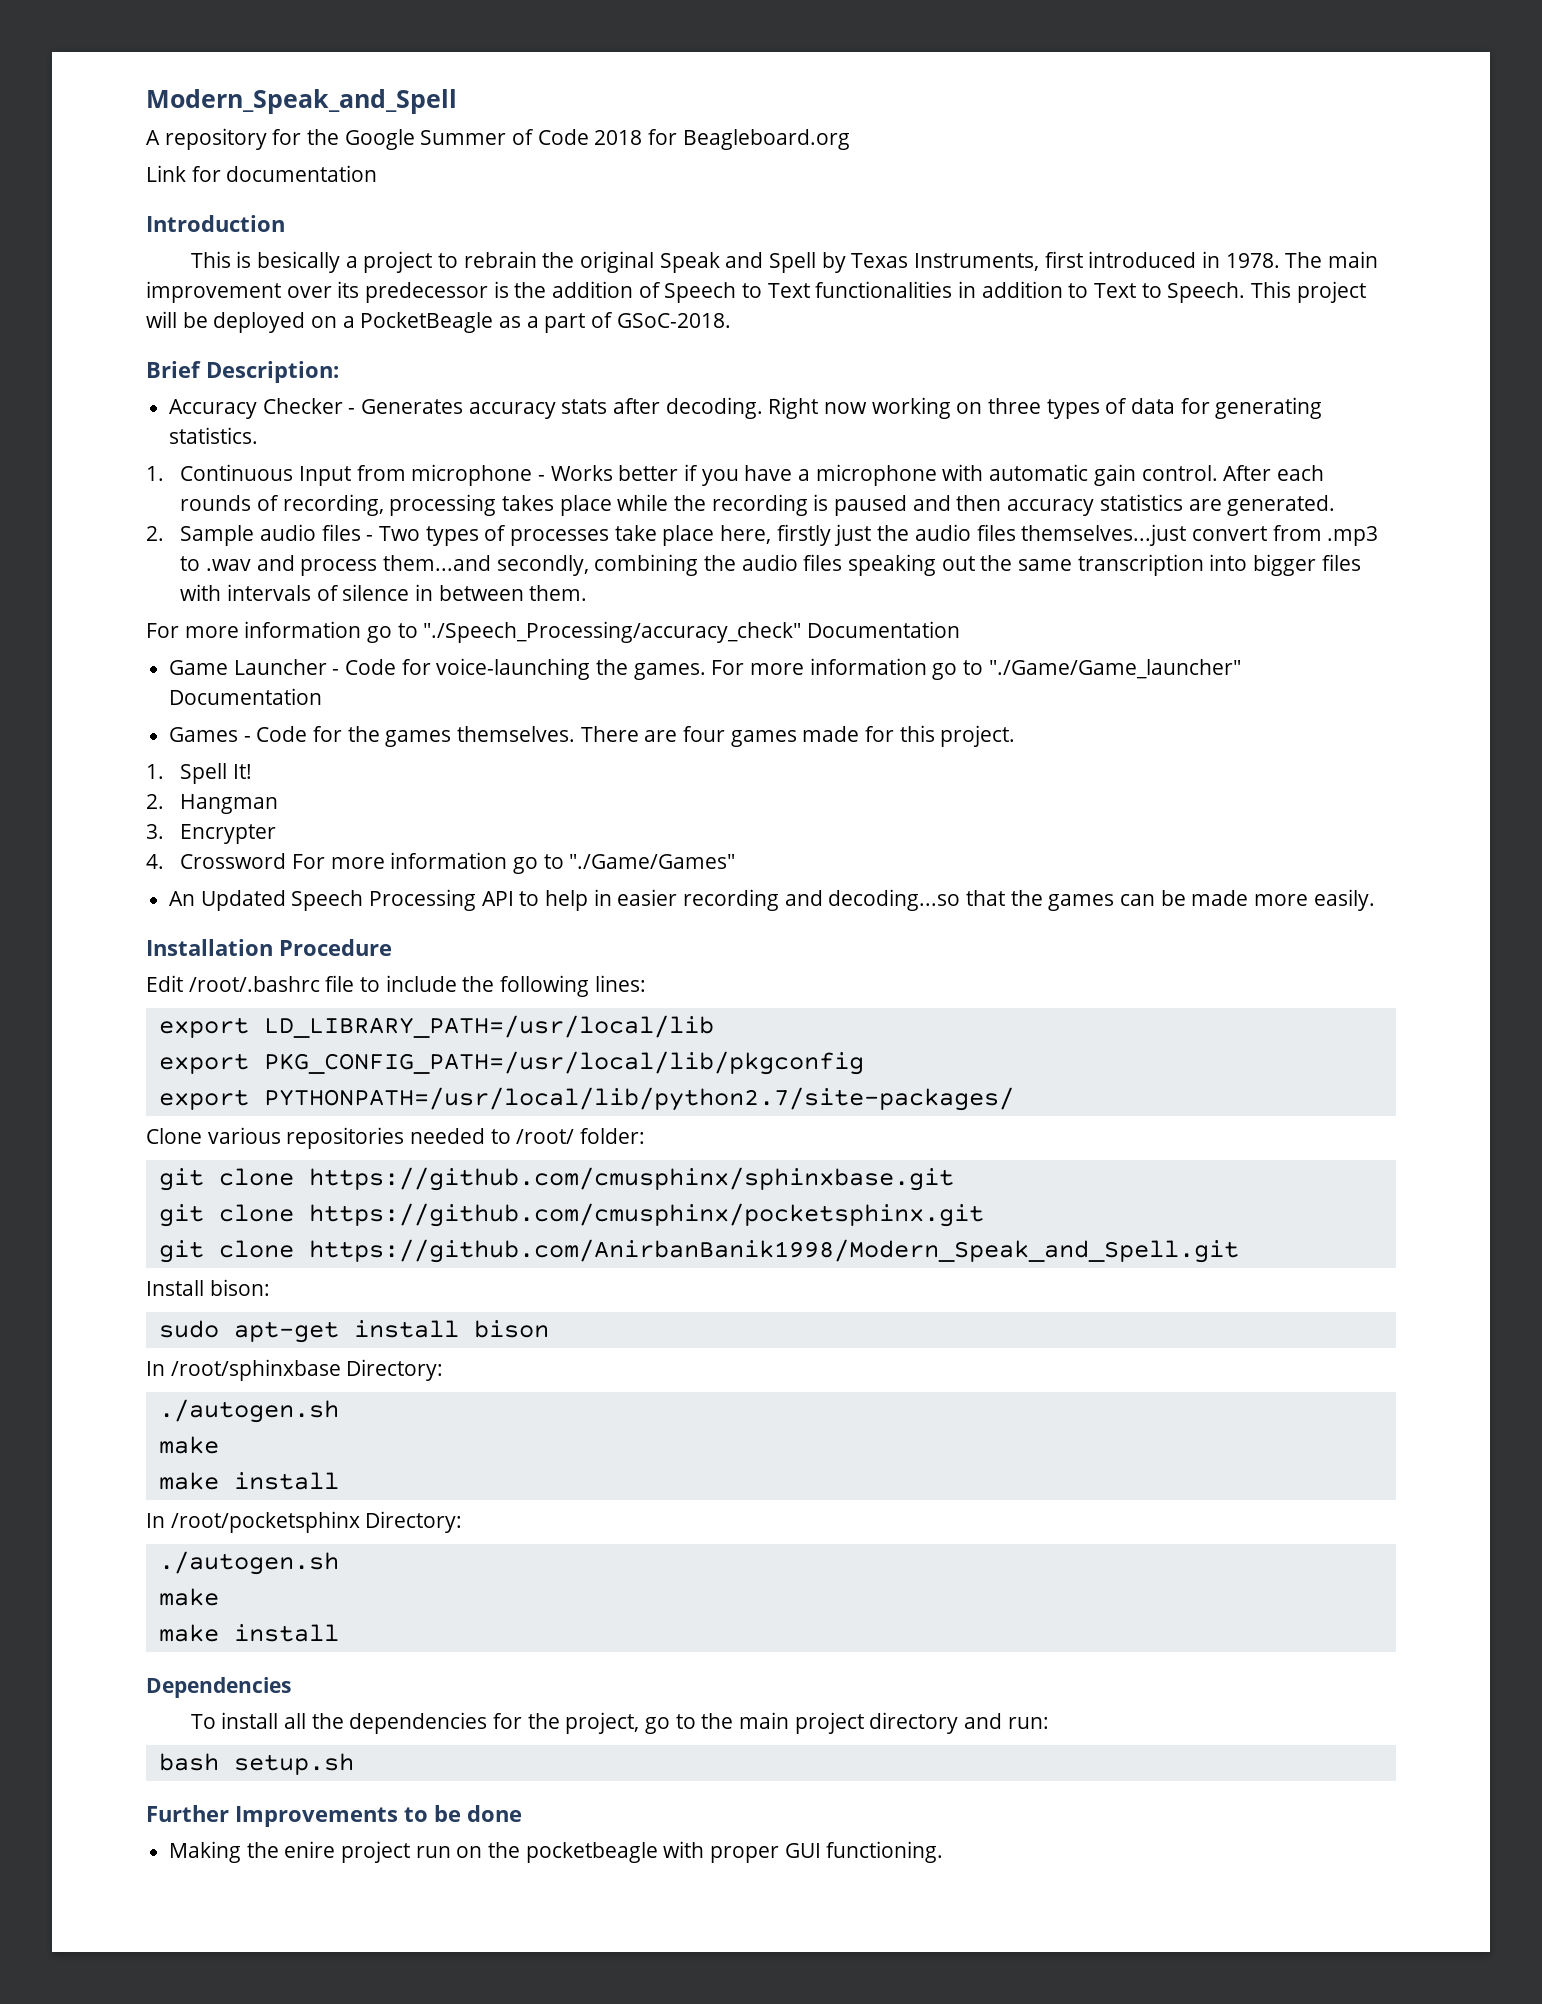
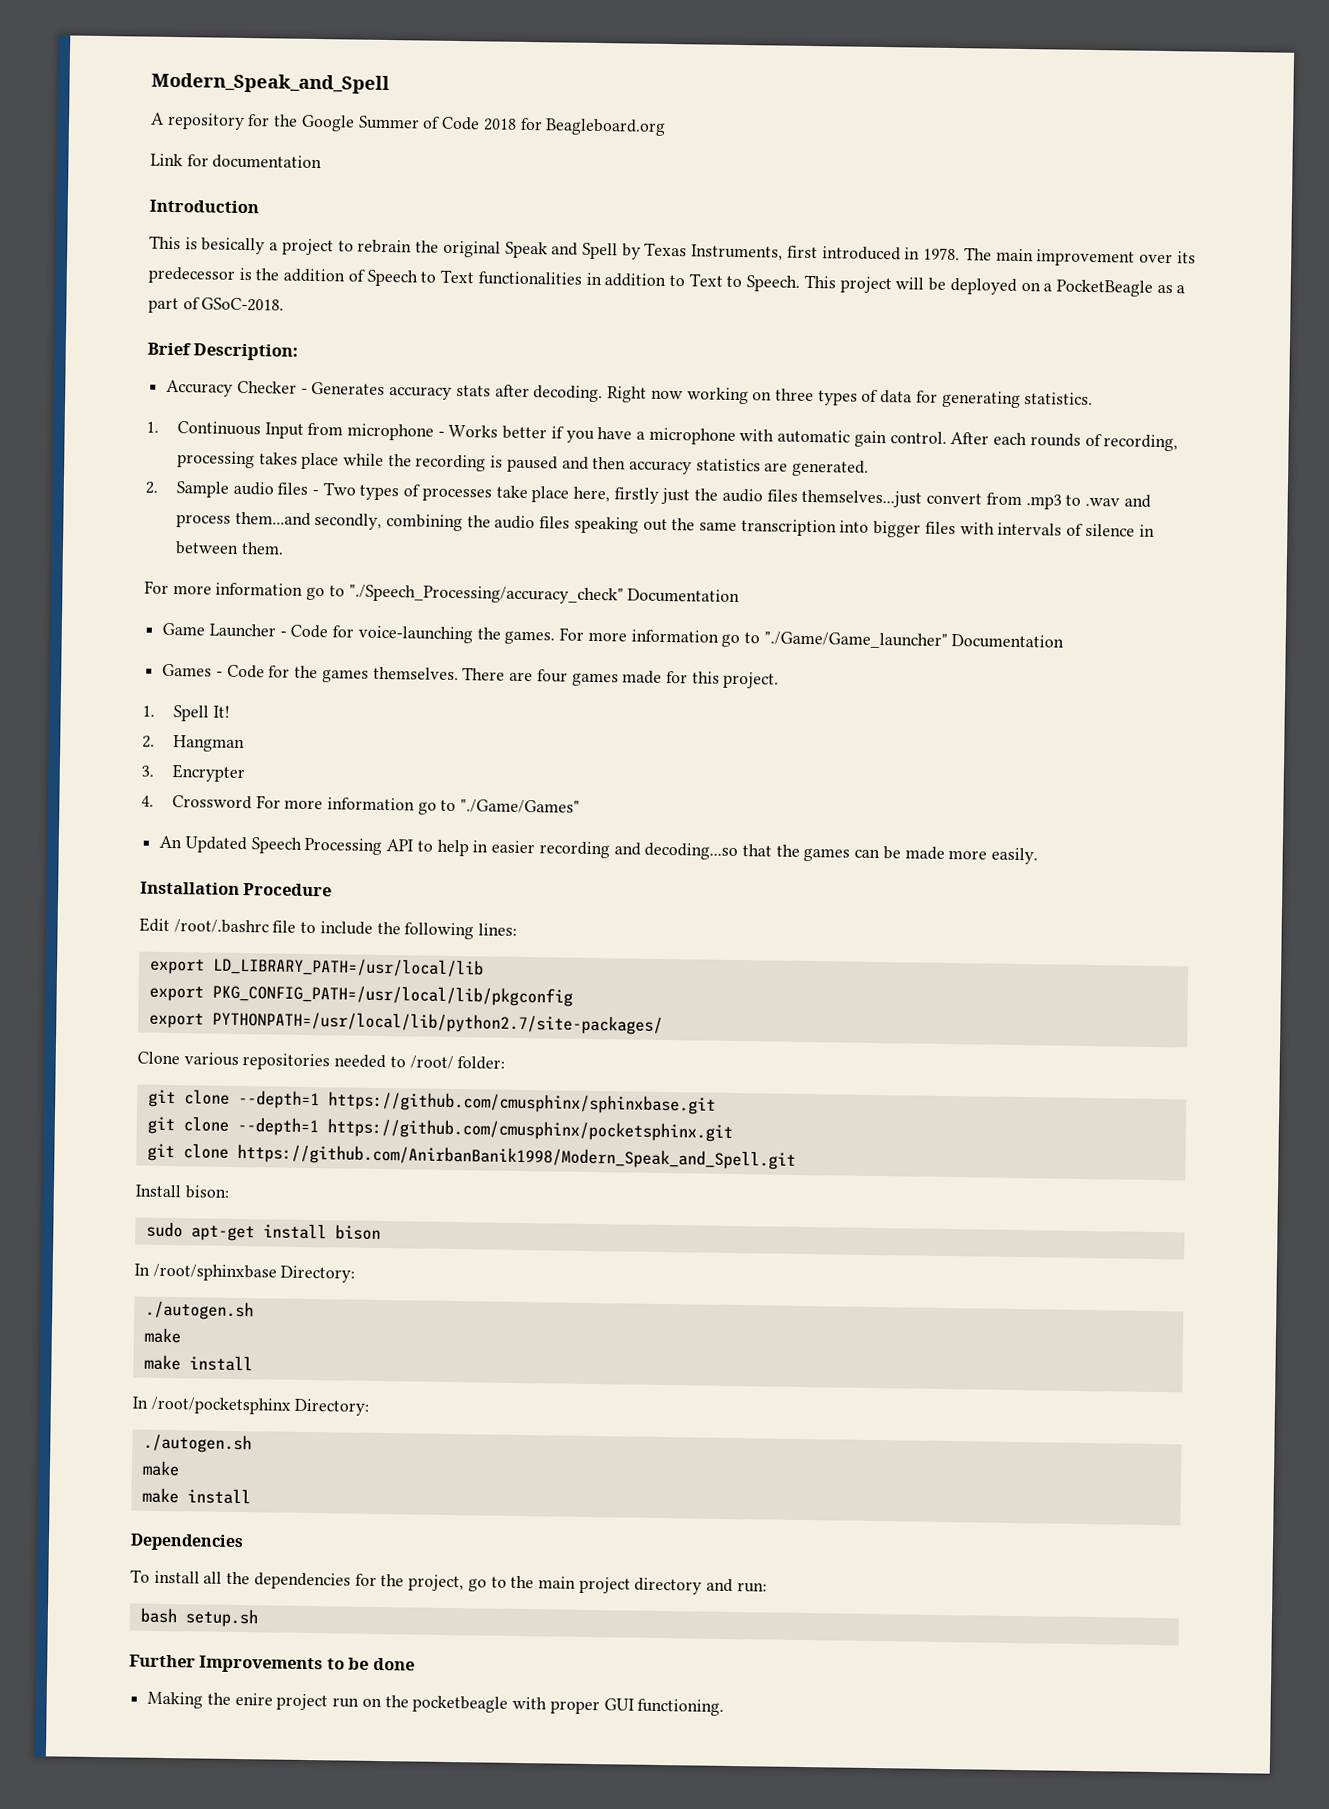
- git clone https://github.com/cmusphinx/sphinxbase.git
+ git clone --depth=1 https://github.com/cmusphinx/sphinxbase.git
- git clone https://github.com/cmusphinx/pocketsphinx.git
+ git clone --depth=1 https://github.com/cmusphinx/pocketsphinx.git

